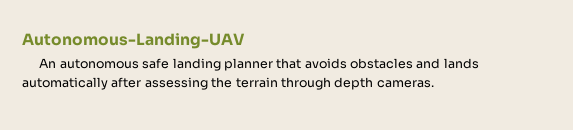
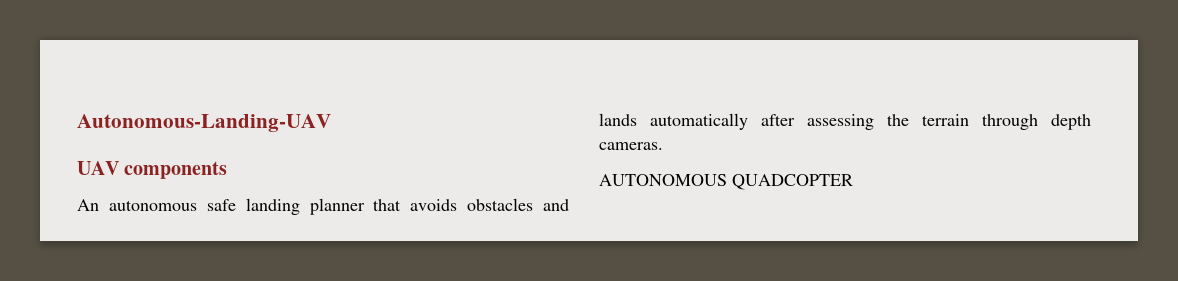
+ UAV components
+ AUTONOMOUS QUADCOPTER

